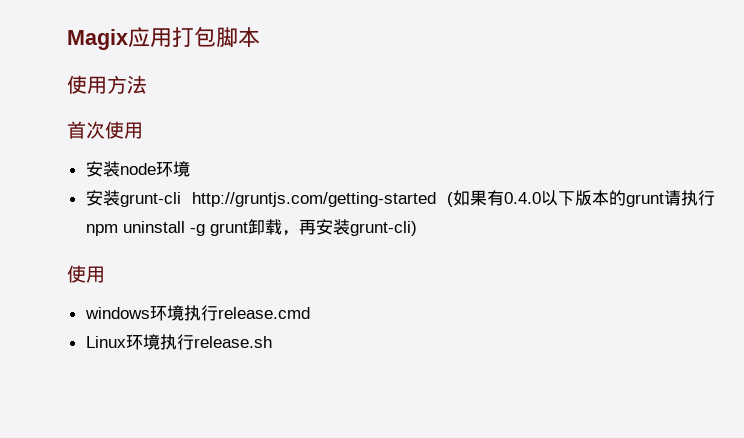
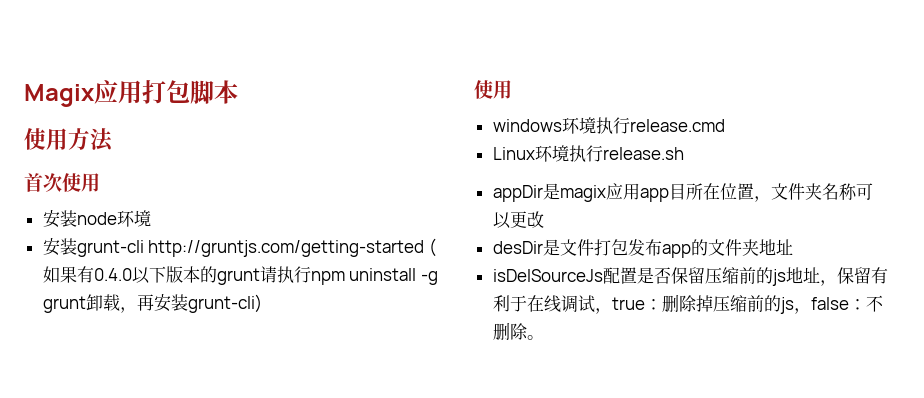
+ appDir是magix应用app目所在位置，文件夹名称可以更改
+ desDir是文件打包发布app的文件夹地址
+ isDelSourceJs配置是否保留压缩前的js地址，保留有利于在线调试，true：删除掉压缩前的js，false：不删除。

